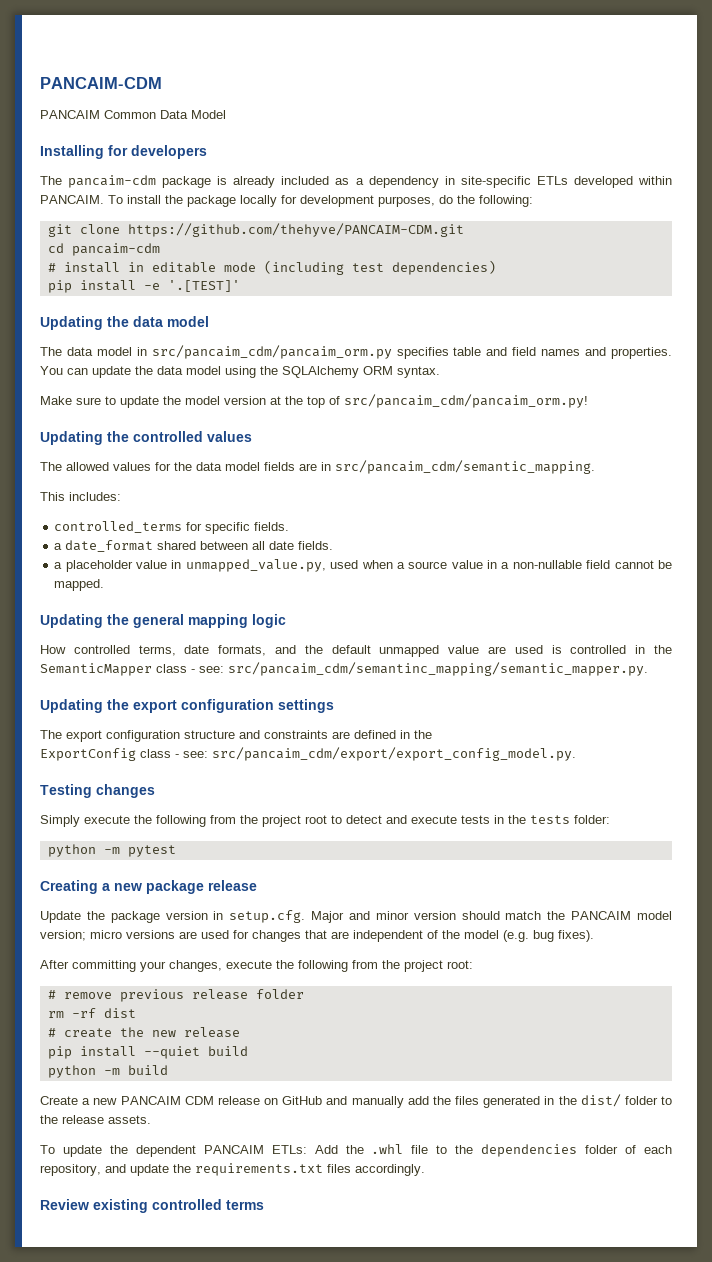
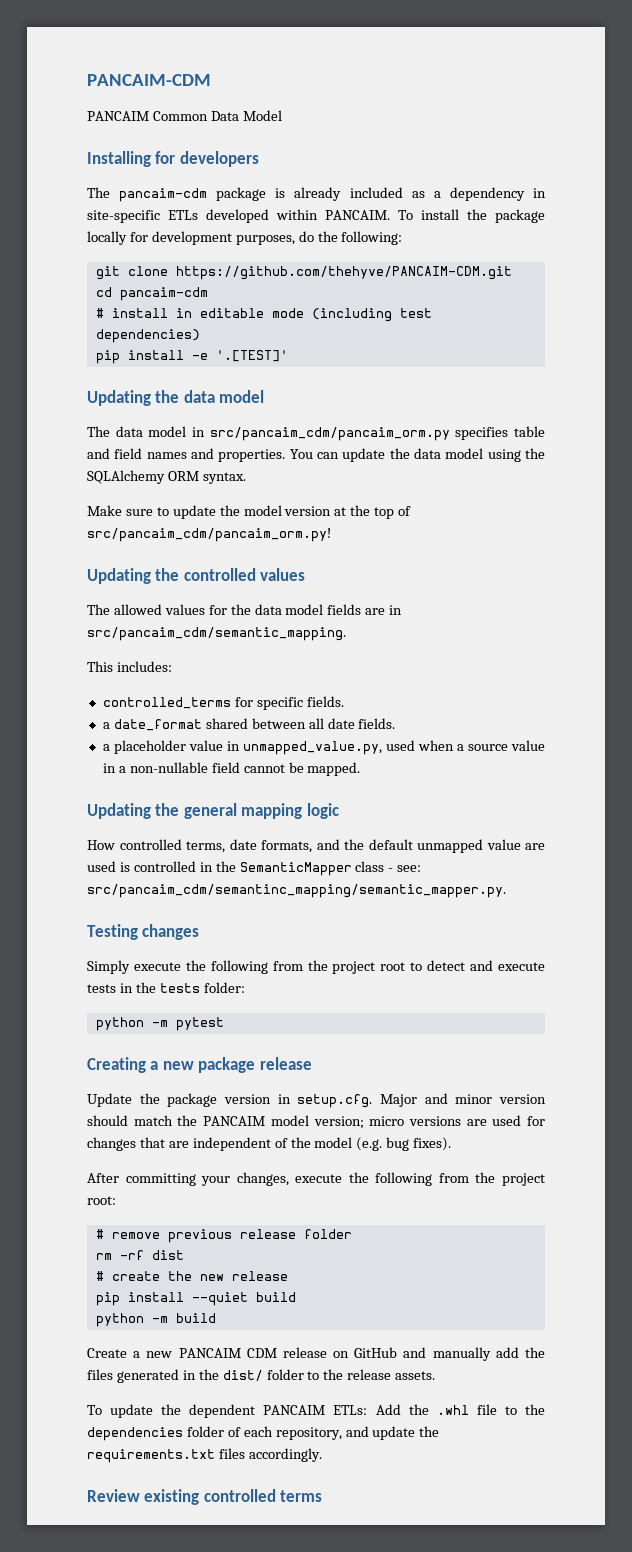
- Updating the export configuration settings
- The export configuration structure and constraints are defined in the
- ExportConfig class - see: src/pancaim_cdm/export/export_config_model.py.

